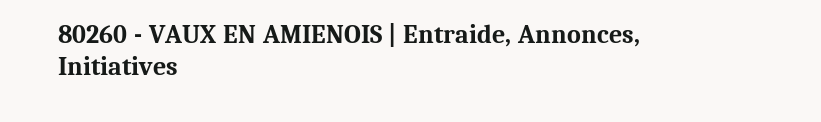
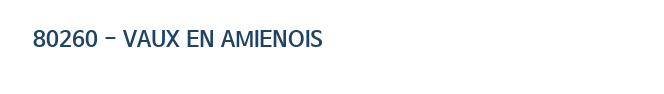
- 80260 - VAUX EN AMIENOIS | Entraide, Annonces, Initiatives
+ 80260 - VAUX EN AMIENOIS

